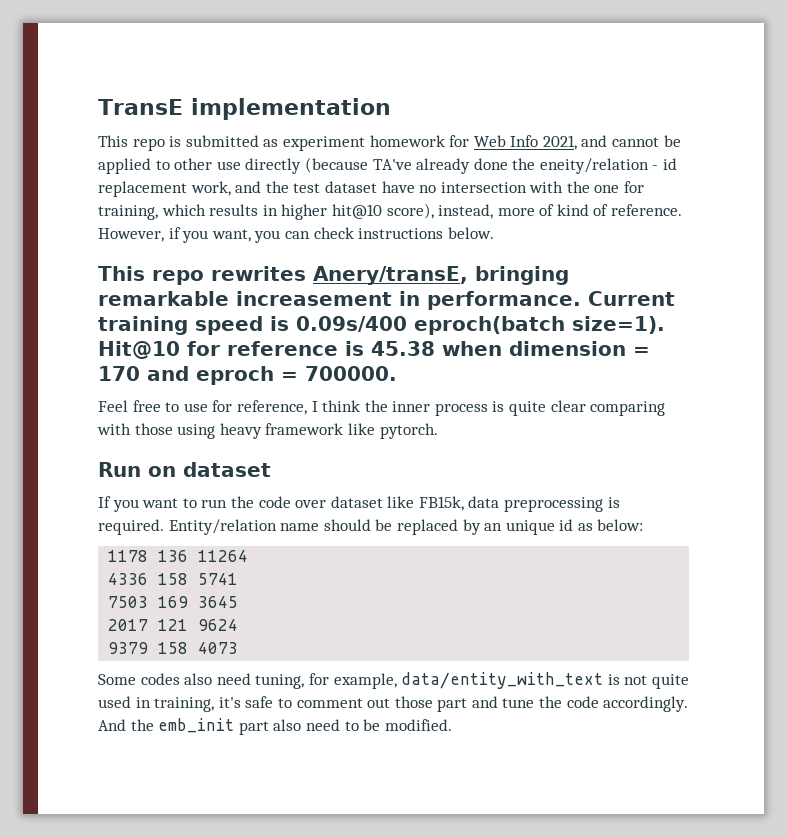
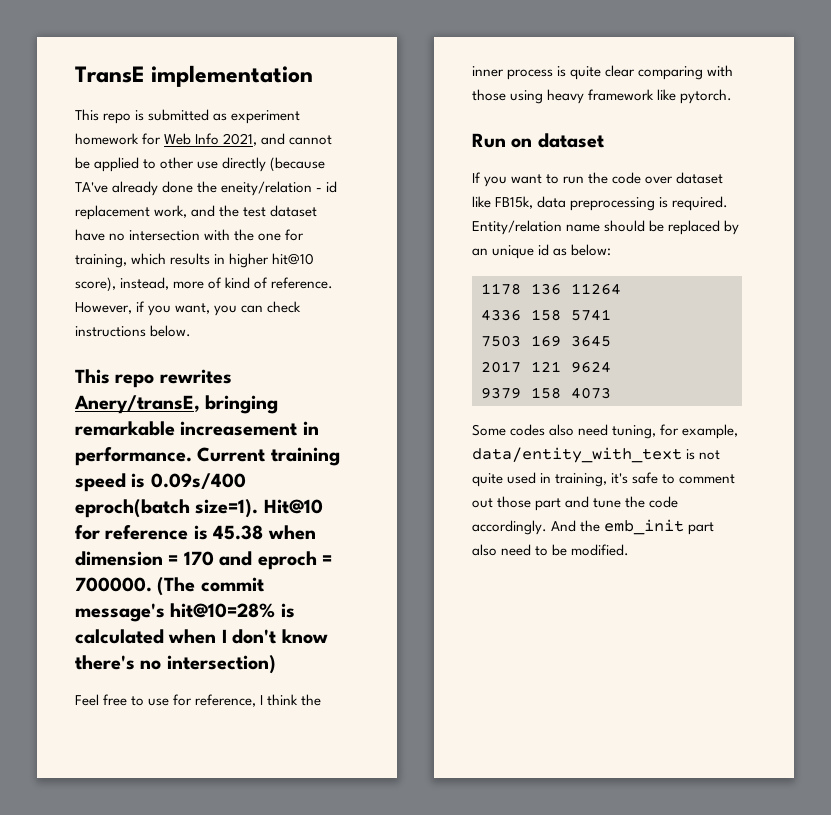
+ (The commit message's hit@10=28% is calculated when I don't know there's no intersection)

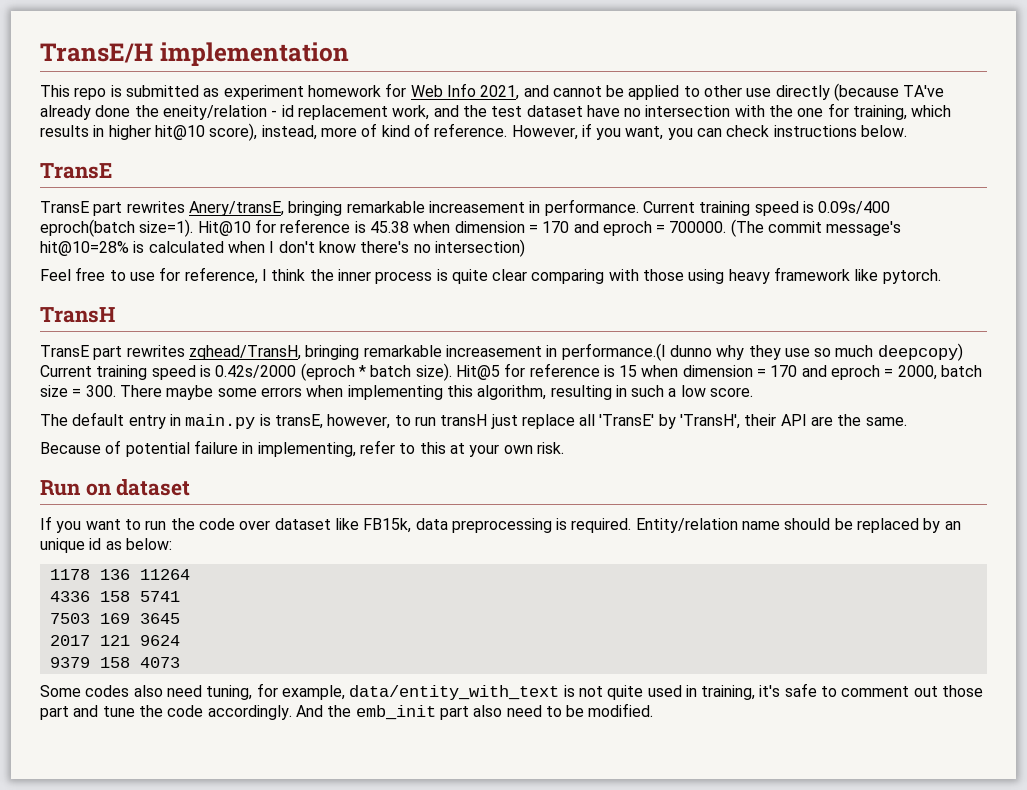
- TransE implementation
+ TransE/H implementation
  However, if you want, you can check instructions below.
- This repo rewrites Anery/transE, bringing remarkable increasement in performance.
+ TransE
+ TransE part rewrites Anery/transE, bringing remarkable increasement in performance.
+ TransH
+ TransE part rewrites zqhead/TransH, bringing remarkable increasement in performance.(I dunno why they use so much deepcopy) Current training speed is 0.42s/2000 (eproch * batch size). Hit@5 for reference is 15 when dimension = 170 and eproch = 2000, batch size = 300. There maybe some errors when implementing this algorithm, resulting in such a low score.
+ The default entry in main.py is transE, however, to run transH just replace all 'TransE' by 'TransH', their API are the same.
+ Because of potential failure in implementing, refer to this at your own risk.

